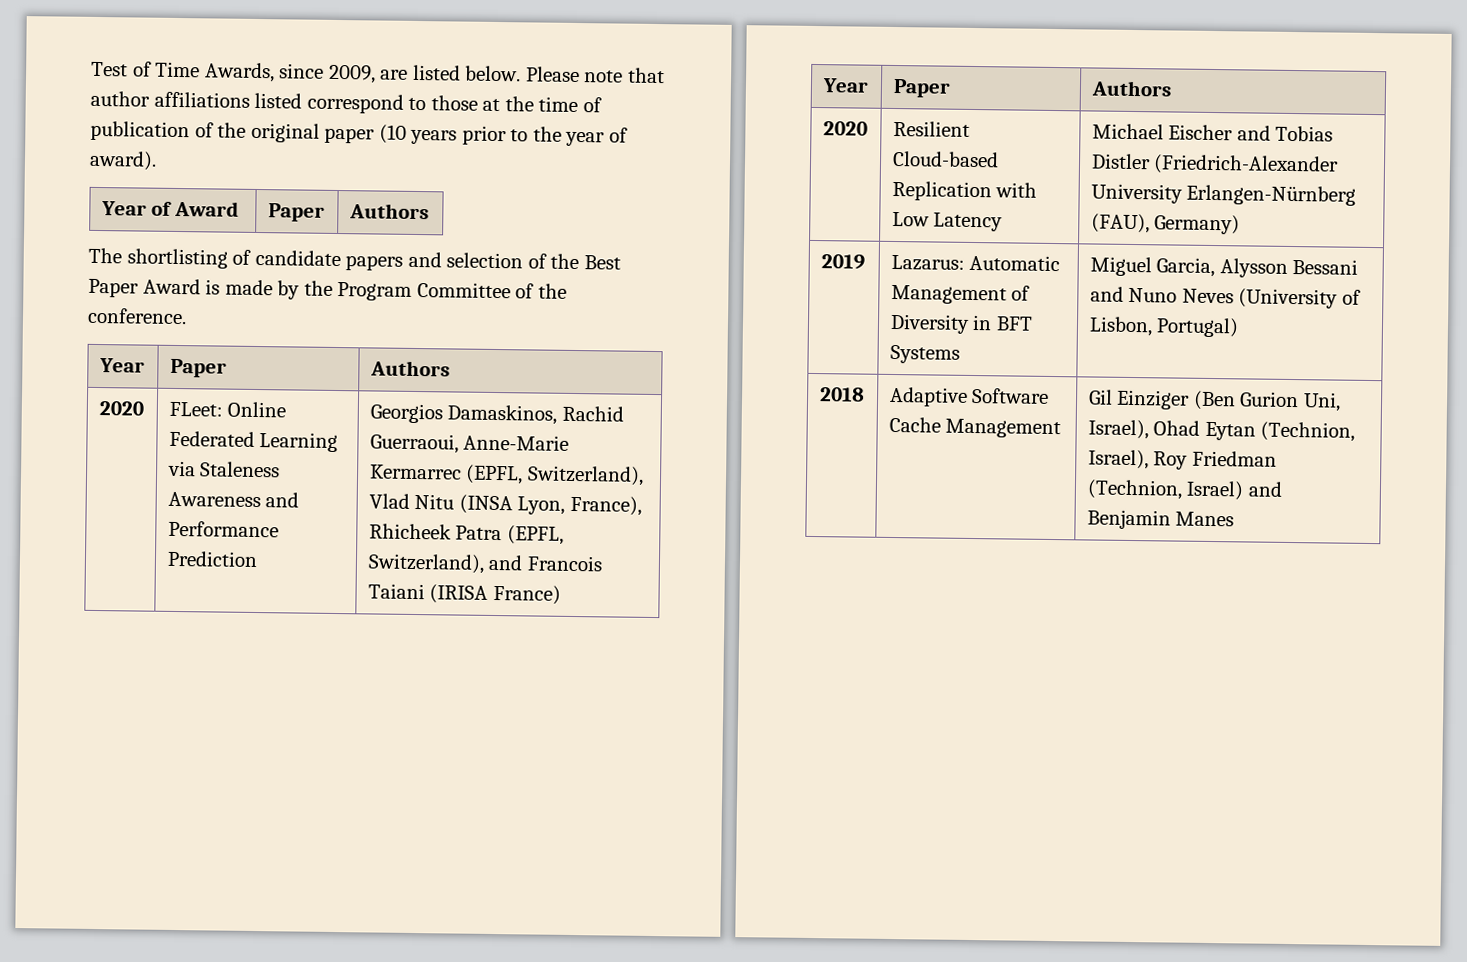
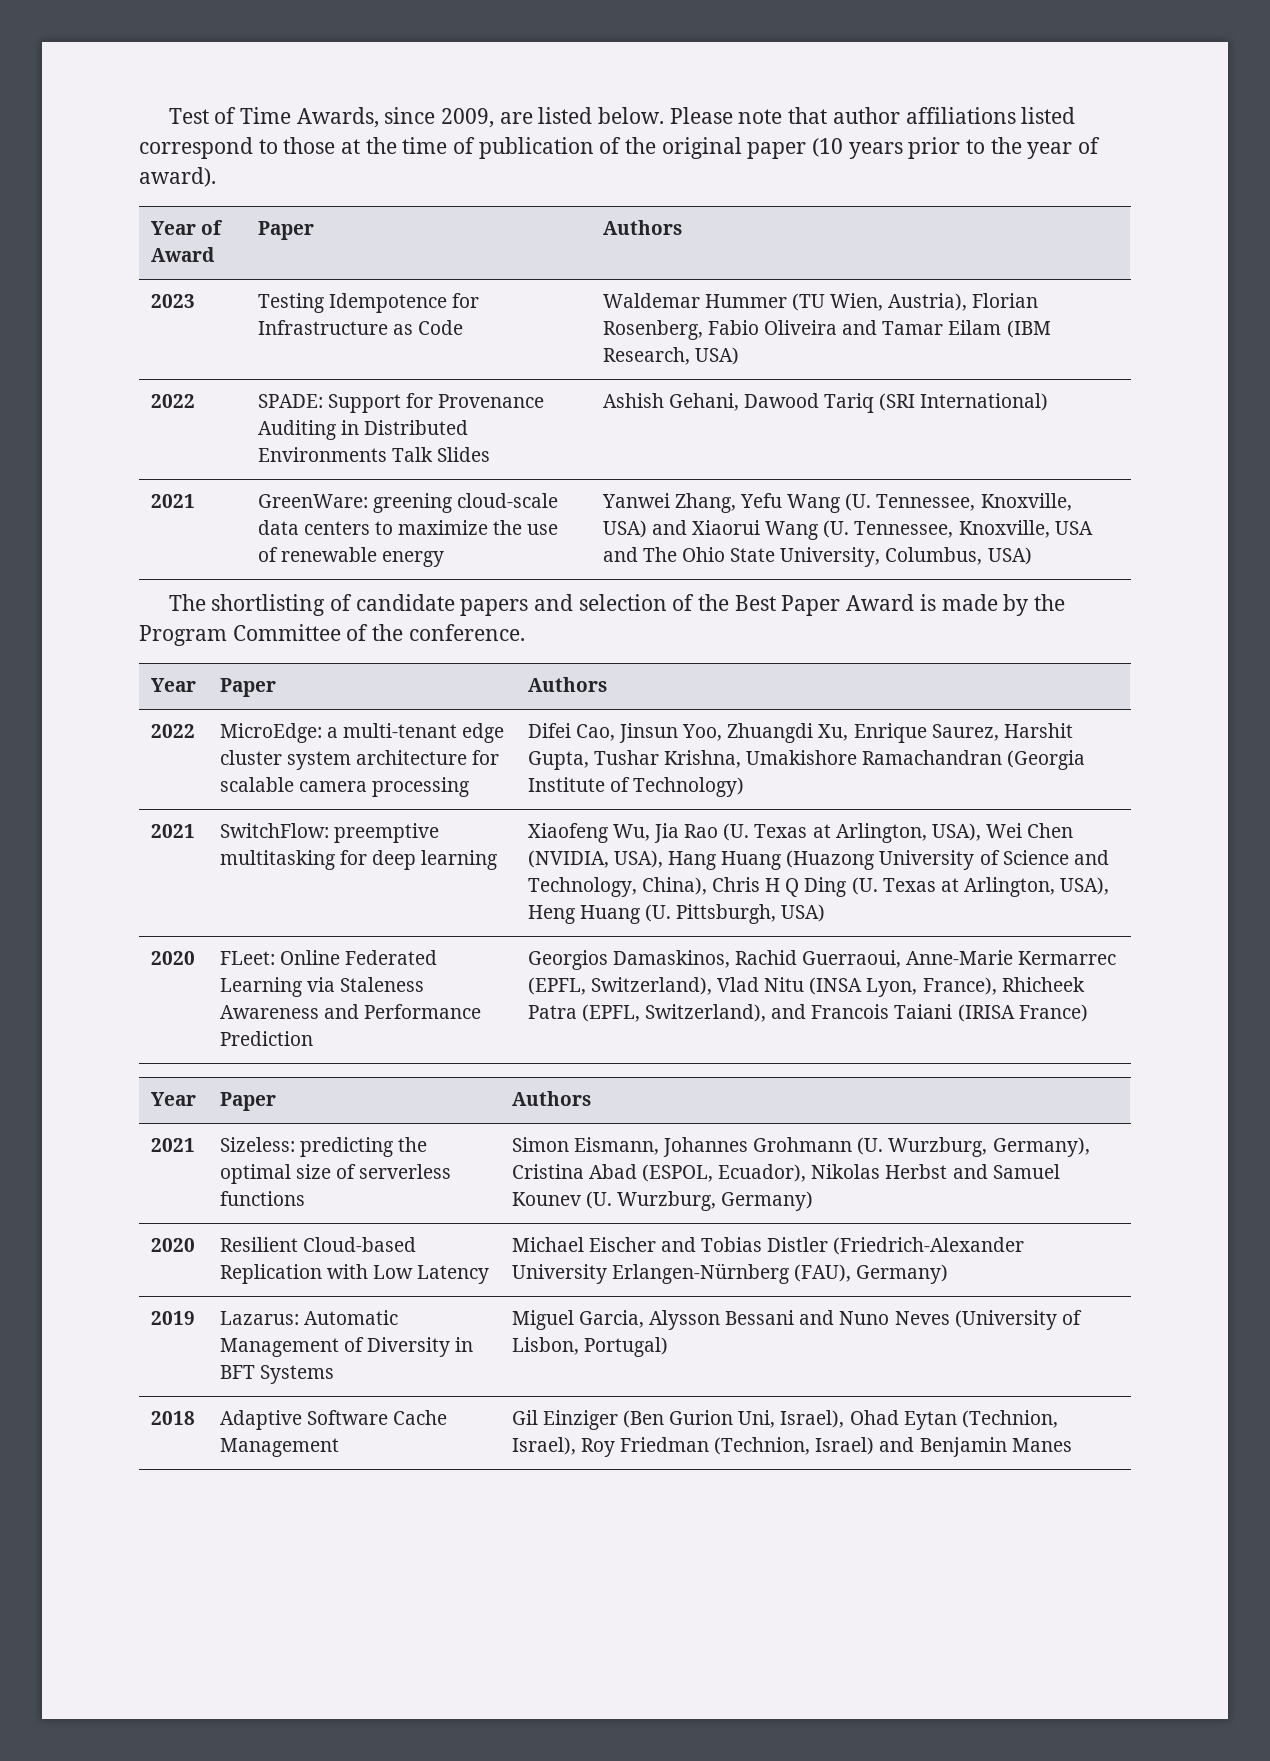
+ 2023 | Testing Idempotence for Infrastructure as Code | Waldemar Hummer (TU Wien, Austria), Florian Rosenberg, Fabio Oliveira and Tamar Eilam (IBM Research, USA)
+ 2022 | SPADE: Support for Provenance Auditing in Distributed Environments Talk Slides | Ashish Gehani, Dawood Tariq (SRI International)
+ 2021 | GreenWare: greening cloud-scale data centers to maximize the use of renewable energy | Yanwei Zhang, Yefu Wang (U. Tennessee, Knoxville, USA) and Xiaorui Wang (U. Tennessee, Knoxville, USA and The Ohio State University, Columbus, USA)
+ 2022 | MicroEdge: a multi-tenant edge cluster system architecture for scalable camera processing | Difei Cao, Jinsun Yoo, Zhuangdi Xu, Enrique Saurez, Harshit Gupta, Tushar Krishna, Umakishore Ramachandran (Georgia Institute of Technology)
+ 2021 | SwitchFlow: preemptive multitasking for deep learning | Xiaofeng Wu, Jia Rao (U. Texas at Arlington, USA), Wei Chen (NVIDIA, USA), Hang Huang (Huazong University of Science and Technology, China), Chris H Q Ding (U. Texas at Arlington, USA), Heng Huang (U. Pittsburgh, USA)
+ 2021 | Sizeless: predicting the optimal size of serverless functions | Simon Eismann, Johannes Grohmann (U. Wurzburg, Germany), Cristina Abad (ESPOL, Ecuador), Nikolas Herbst and Samuel Kounev (U. Wurzburg, Germany)

